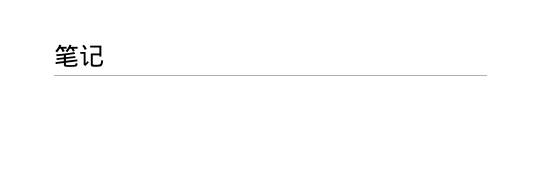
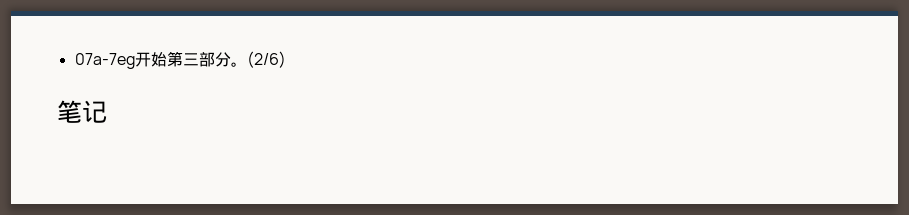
+ 07a-7eg开始第三部分。(2/6)

